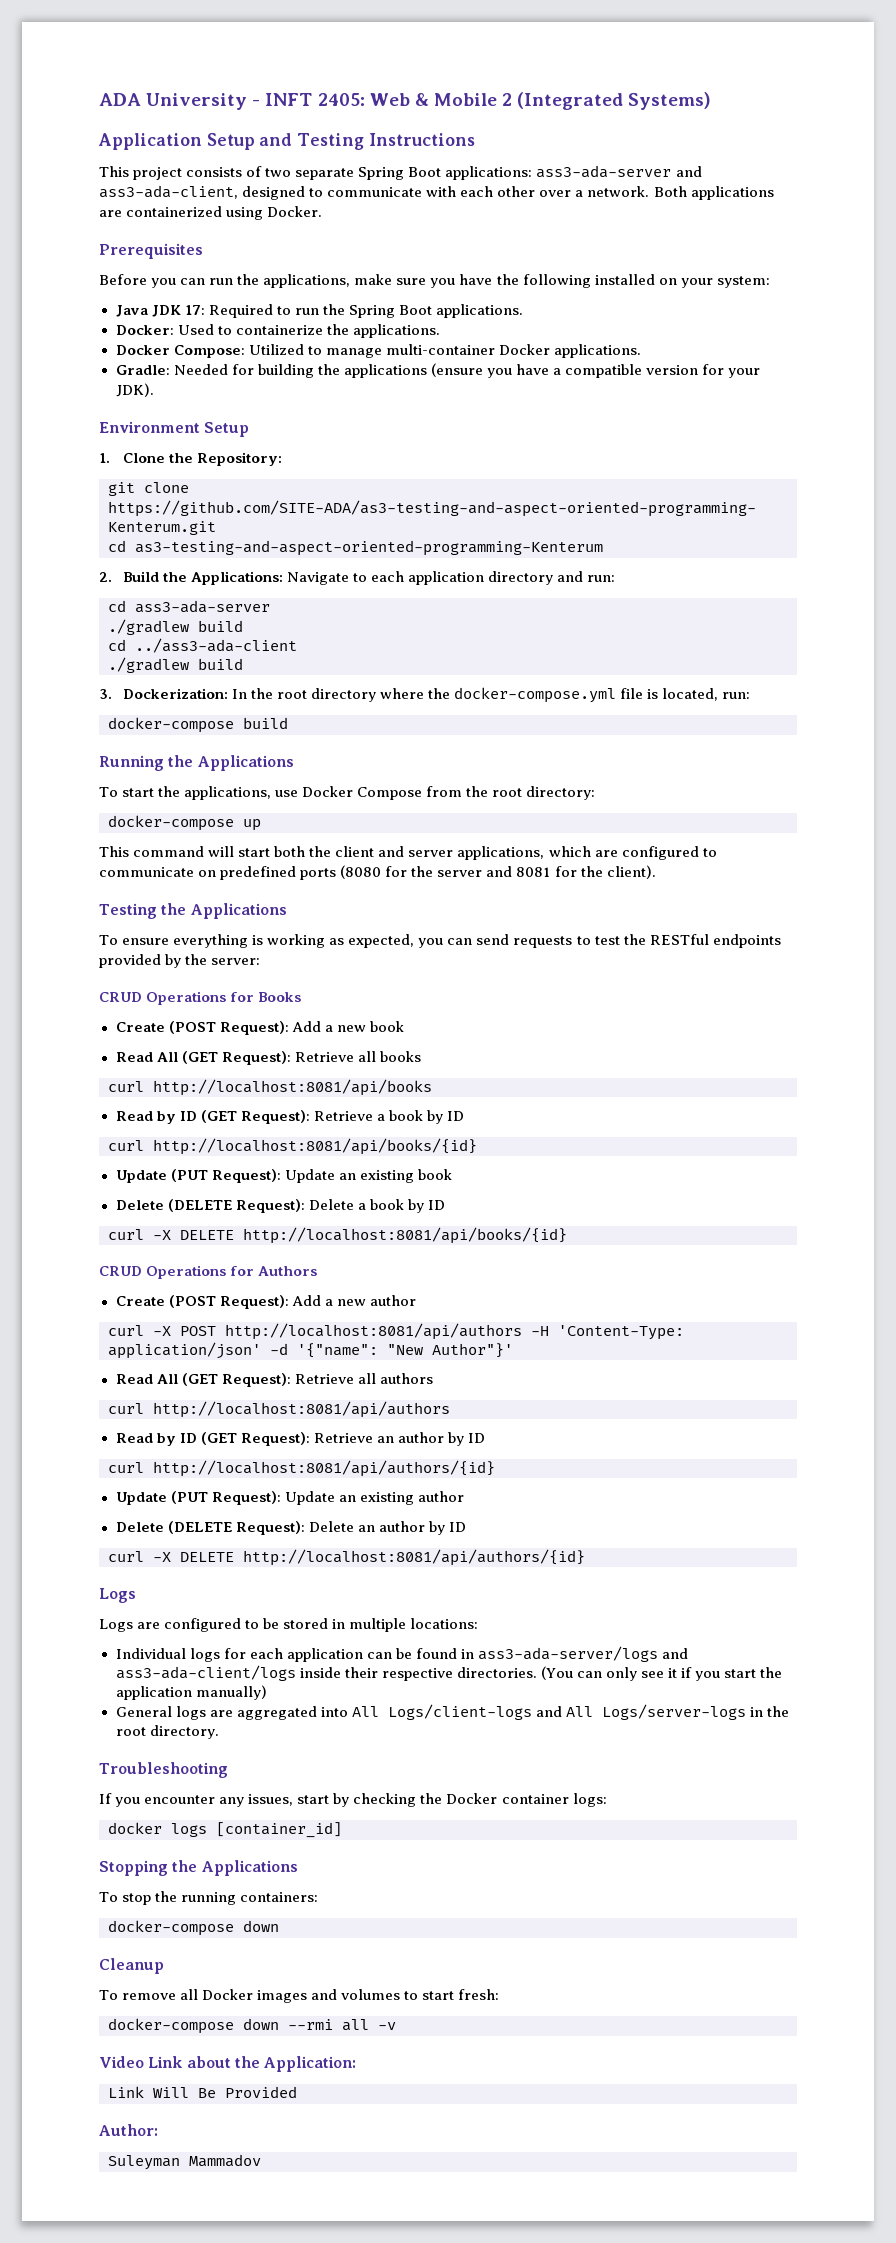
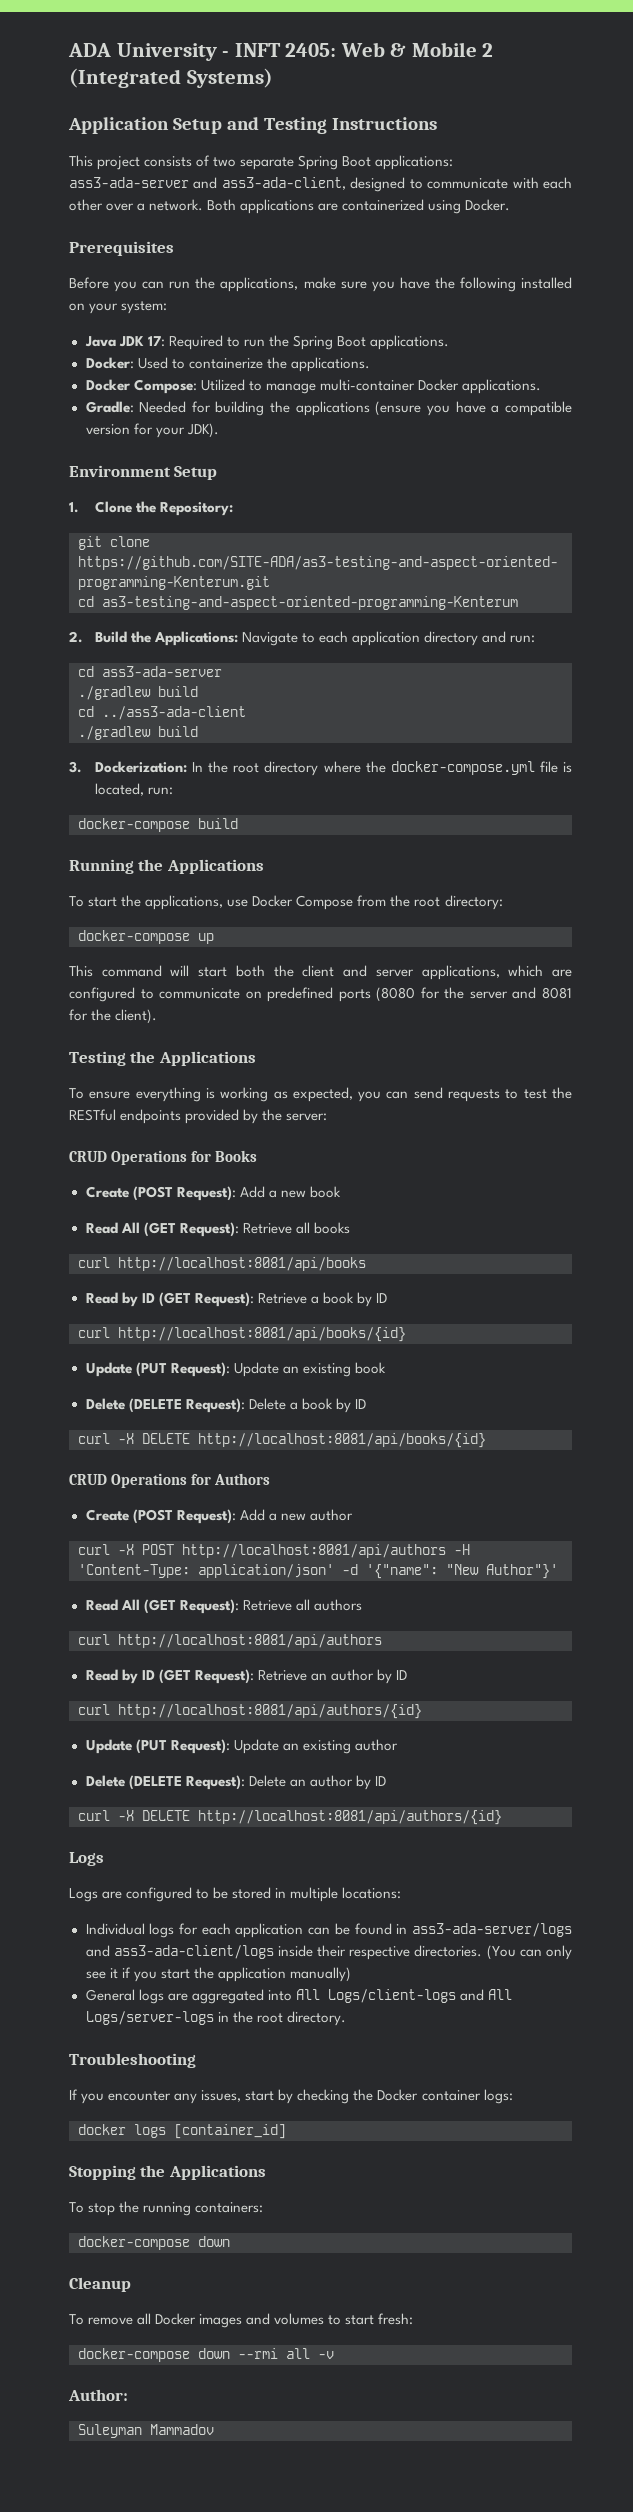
- Video Link about the Application:
- Link Will Be Provided

